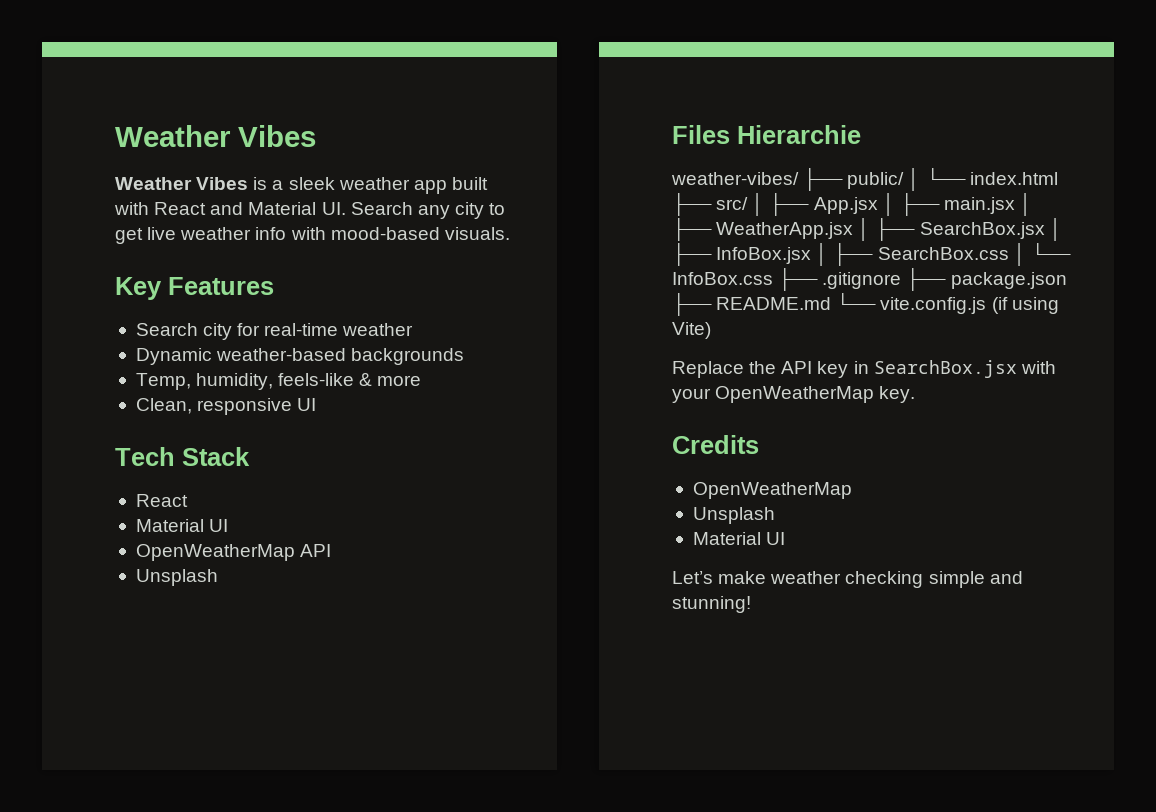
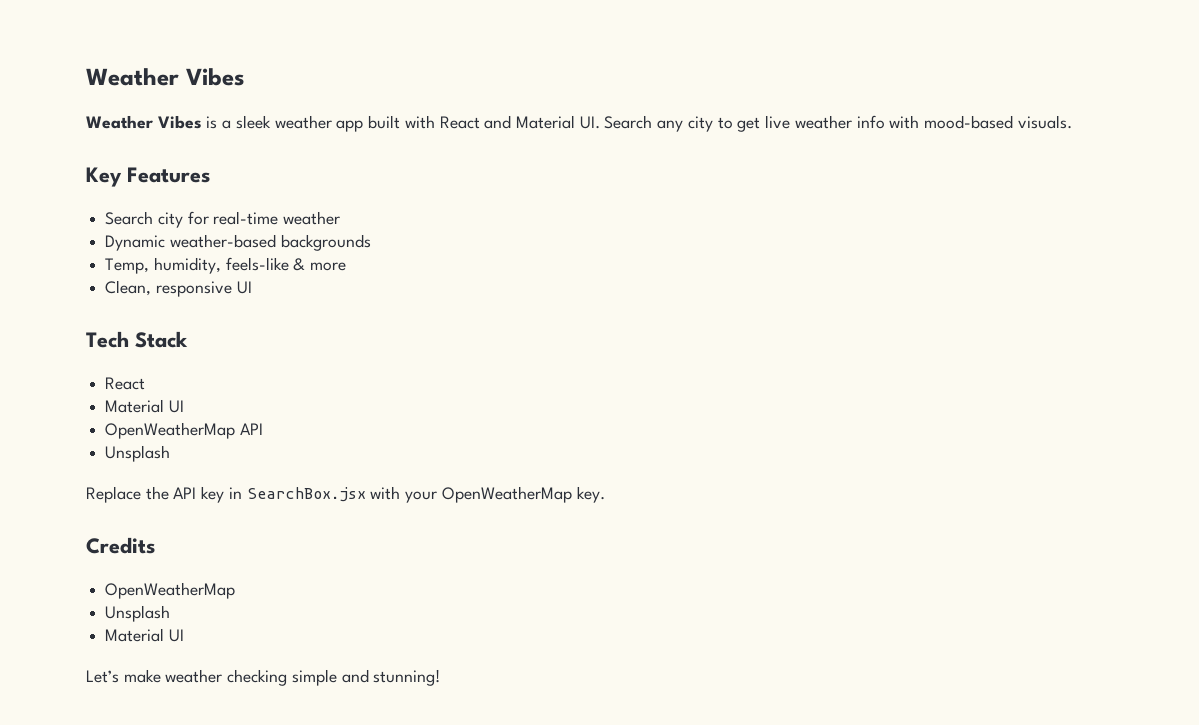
- Files Hierarchie
- weather-vibes/ ├── public/ │ └── index.html ├── src/ │ ├── App.jsx │ ├── main.jsx │ ├── WeatherApp.jsx │ ├── SearchBox.jsx │ ├── InfoBox.jsx │ ├── SearchBox.css │ └── InfoBox.css ├── .gitignore ├── package.json ├── README.md └── vite.config.js (if using Vite)

